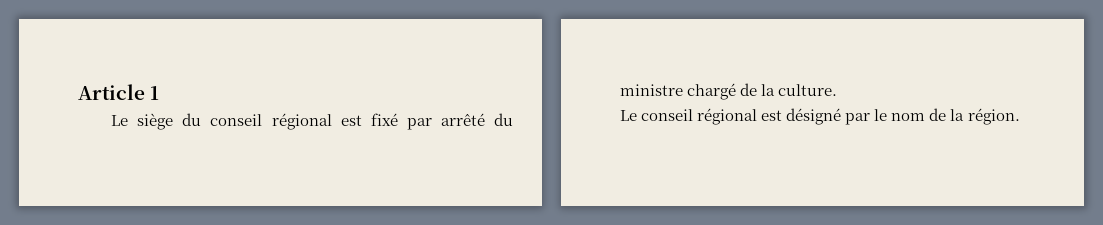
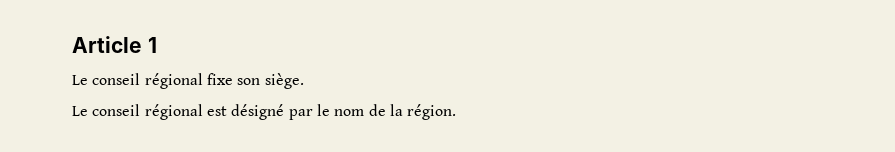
- Le siège du conseil régional est fixé par arrêté du ministre chargé de la culture.
+ Le conseil régional fixe son siège.

